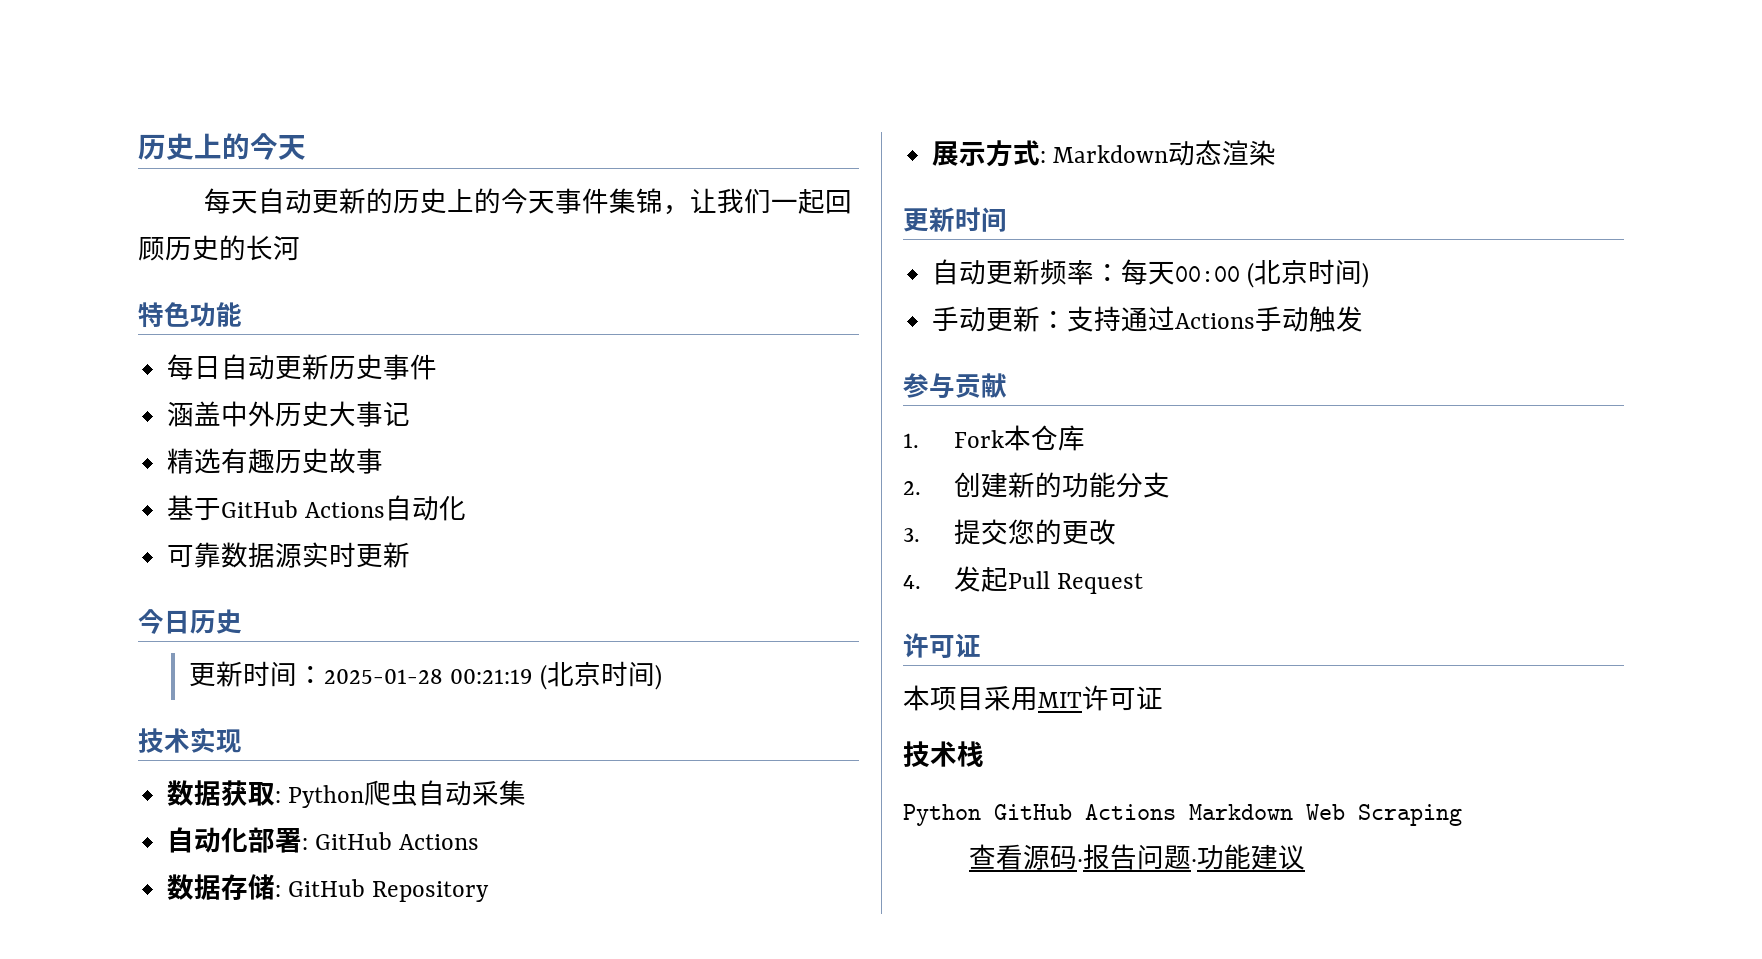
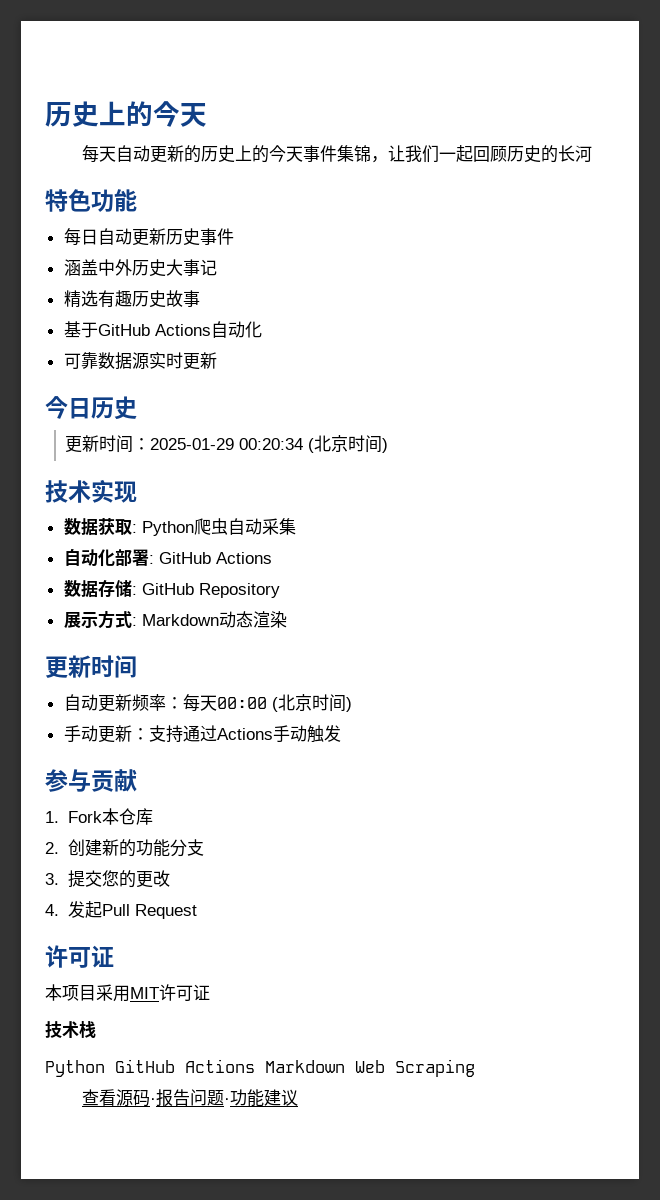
- 更新时间：2025-01-28 00:21:19 (北京时间)
+ 更新时间：2025-01-29 00:20:34 (北京时间)

